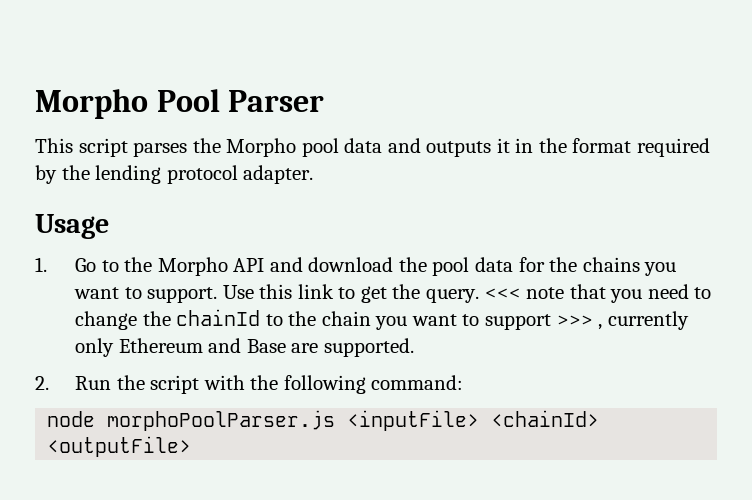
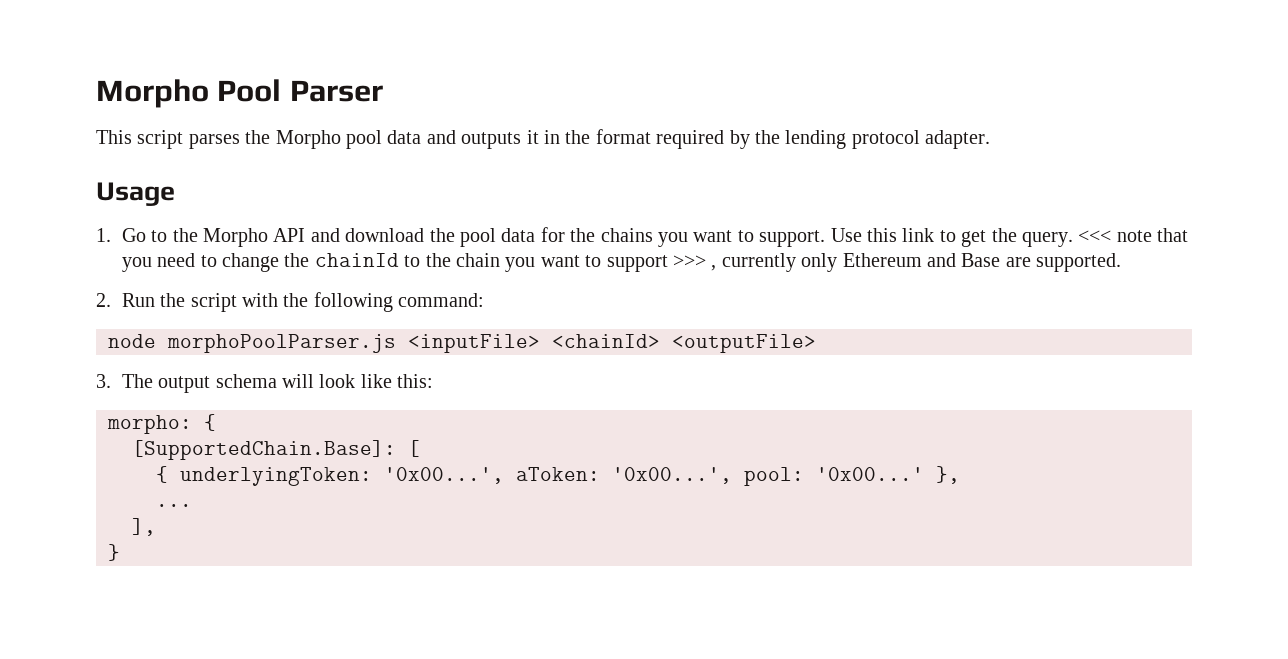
+ 3. The output schema will look like this:
+ morpho: {
+ [SupportedChain.Base]: [
+ { underlyingToken: '0x00...', aToken: '0x00...', pool: '0x00...' },
+ ...
+ ],
+ }

